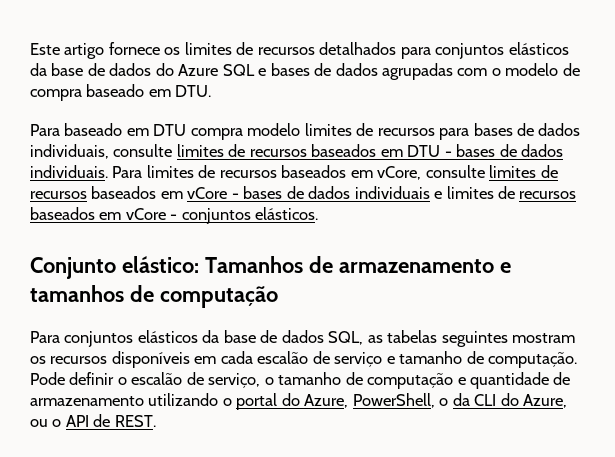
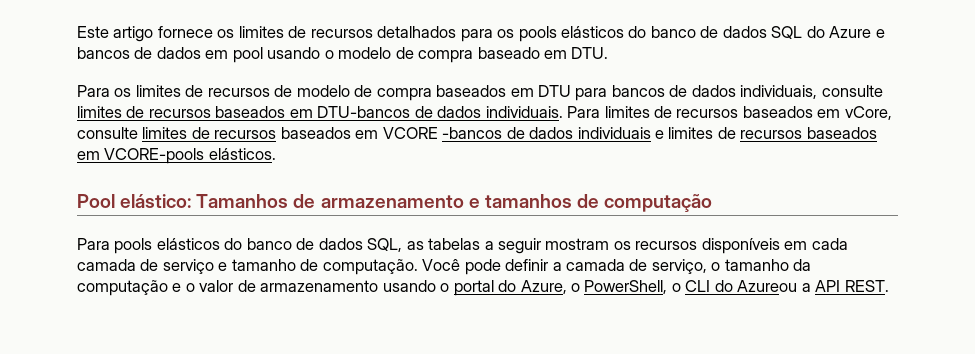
- Este artigo fornece os limites de recursos detalhados para conjuntos elásticos da base de dados do Azure SQL e bases de dados agrupadas com o modelo de compra baseado em DTU.
+ Este artigo fornece os limites de recursos detalhados para os pools elásticos do banco de dados SQL do Azure e bancos de dados em pool usando o modelo de compra baseado em DTU.
- Para baseado em DTU compra modelo limites de recursos para bases de dados individuais, consulte limites de recursos baseados em DTU - bases de dados individuais.
+ Para os limites de recursos de modelo de compra baseados em DTU para bancos de dados individuais, consulte limites de recursos baseados em DTU-bancos de dados individuais.
- Para limites de recursos baseados em vCore, consulte limites de recursos baseados em vCore - bases de dados individuais e limites de recursos baseados em vCore - conjuntos elásticos.
+ Para limites de recursos baseados em vCore, consulte limites de recursos baseados em VCORE -bancos de dados individuais e limites de recursos baseados em VCORE-pools elásticos.
- Conjunto elástico: Tamanhos de armazenamento e tamanhos de computação
+ Pool elástico: Tamanhos de armazenamento e tamanhos de computação
- Para conjuntos elásticos da base de dados SQL, as tabelas seguintes mostram os recursos disponíveis em cada escalão de serviço e tamanho de computação.
+ Para pools elásticos do banco de dados SQL, as tabelas a seguir mostram os recursos disponíveis em cada camada de serviço e tamanho de computação.
- Pode definir o escalão de serviço, o tamanho de computação e quantidade de armazenamento utilizando o portal do Azure, PowerShell, o da CLI do Azure, ou o API de REST.
+ Você pode definir a camada de serviço, o tamanho da computação e o valor de armazenamento usando o portal do Azure, o PowerShell, o CLI do Azureou a API REST.

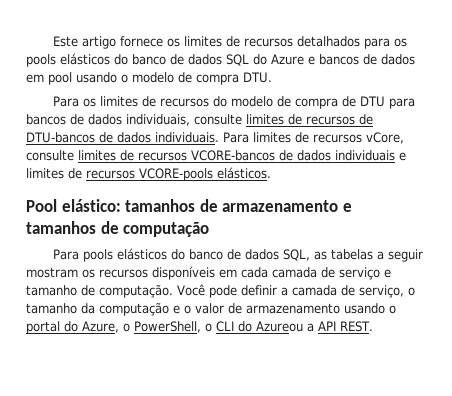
- Este artigo fornece os limites de recursos detalhados para os pools elásticos do banco de dados SQL do Azure e bancos de dados em pool usando o modelo de compra baseado em DTU.
+ Este artigo fornece os limites de recursos detalhados para os pools elásticos do banco de dados SQL do Azure e bancos de dados em pool usando o modelo de compra DTU.
- Para os limites de recursos de modelo de compra baseados em DTU para bancos de dados individuais, consulte limites de recursos baseados em DTU-bancos de dados individuais.
+ Para os limites de recursos do modelo de compra de DTU para bancos de dados individuais, consulte limites de recursos de DTU-bancos de dados individuais.
- Para limites de recursos baseados em vCore, consulte limites de recursos baseados em VCORE -bancos de dados individuais e limites de recursos baseados em VCORE-pools elásticos.
+ Para limites de recursos vCore, consulte limites de recursos VCORE-bancos de dados individuais e limites de recursos VCORE-pools elásticos.
- Pool elástico: Tamanhos de armazenamento e tamanhos de computação
+ Pool elástico: tamanhos de armazenamento e tamanhos de computação

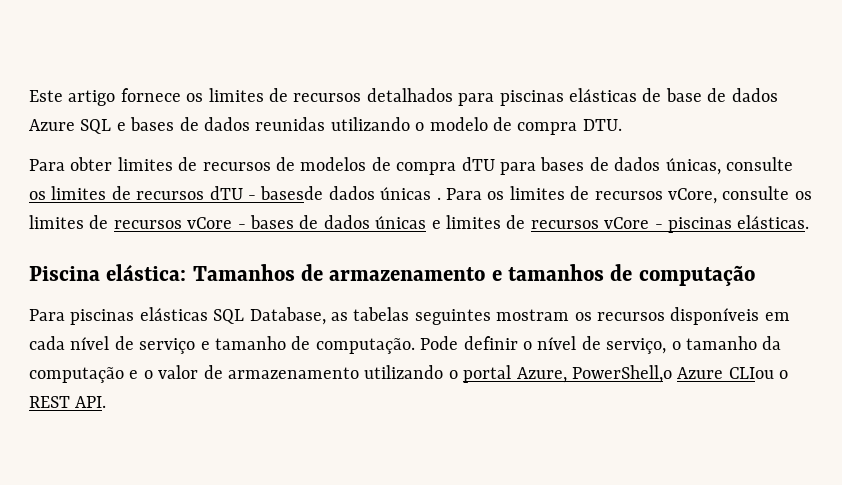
- Este artigo fornece os limites de recursos detalhados para os pools elásticos do banco de dados SQL do Azure e bancos de dados em pool usando o modelo de compra DTU.
+ Este artigo fornece os limites de recursos detalhados para piscinas elásticas de base de dados Azure SQL e bases de dados reunidas utilizando o modelo de compra DTU.
- Para os limites de recursos do modelo de compra de DTU para bancos de dados individuais, consulte limites de recursos de DTU-bancos de dados individuais. Para limites de recursos vCore, consulte limites de recursos VCORE-bancos de dados individuais e limites de recursos VCORE-pools elásticos.
- Pool elástico: tamanhos de armazenamento e tamanhos de computação
+ Para obter limites de recursos de modelos de compra dTU para bases de dados únicas, consulte os limites de recursos dTU - basesde dados únicas . Para os limites de recursos vCore, consulte os limites de recursos vCore - bases de dados únicas e limites de recursos vCore - piscinas elásticas.
+ Piscina elástica: Tamanhos de armazenamento e tamanhos de computação
- Para pools elásticos do banco de dados SQL, as tabelas a seguir mostram os recursos disponíveis em cada camada de serviço e tamanho de computação.
+ Para piscinas elásticas SQL Database, as tabelas seguintes mostram os recursos disponíveis em cada nível de serviço e tamanho de computação.
- Você pode definir a camada de serviço, o tamanho da computação e o valor de armazenamento usando o portal do Azure, o PowerShell, o CLI do Azureou a API REST.
+ Pode definir o nível de serviço, o tamanho da computação e o valor de armazenamento utilizando o portal Azure, PowerShell,o Azure CLIou o REST API.

